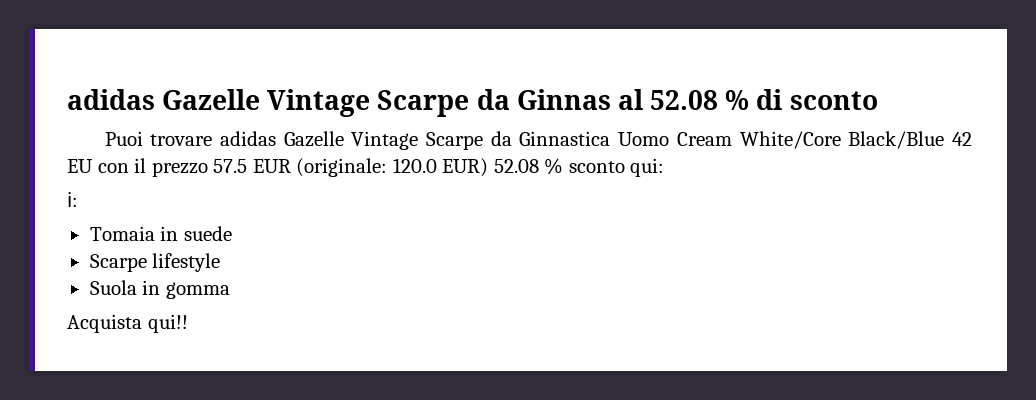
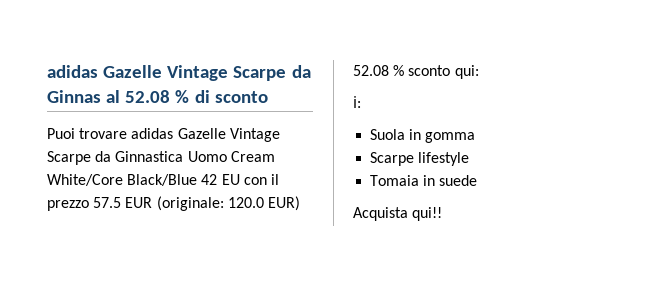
+ Suola in gomma
+ Scarpe lifestyle
  Tomaia in suede
- Scarpe lifestyle
- Suola in gomma

